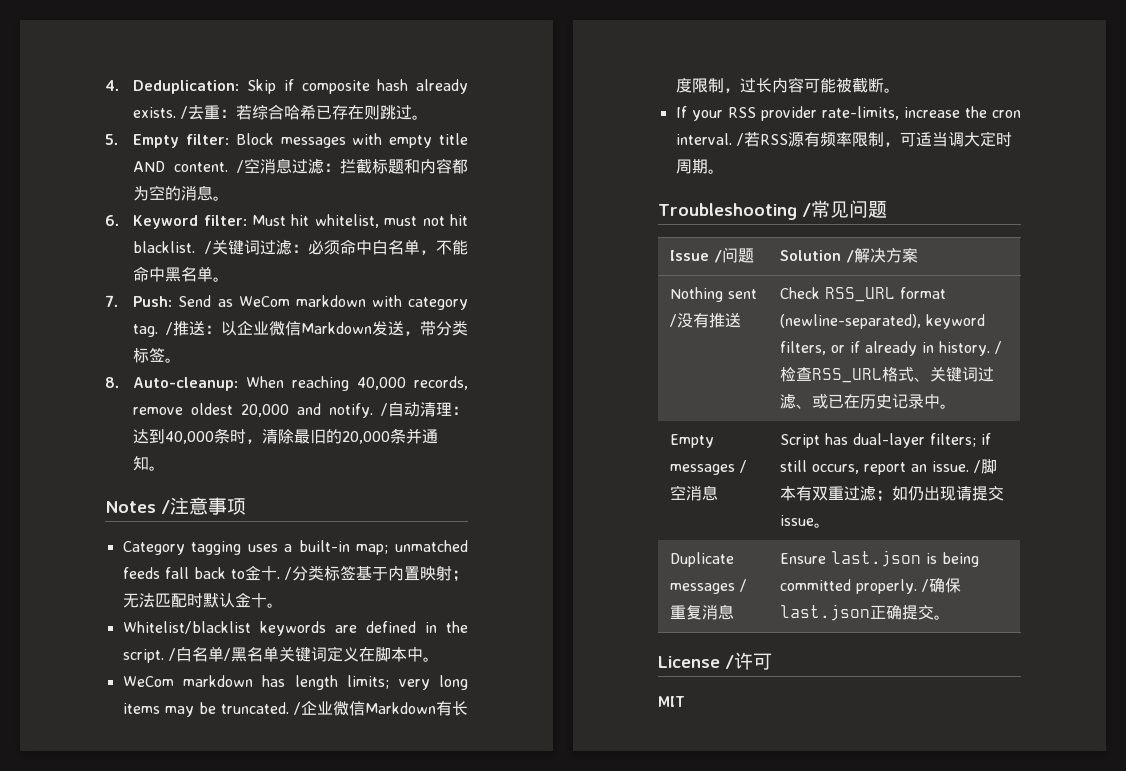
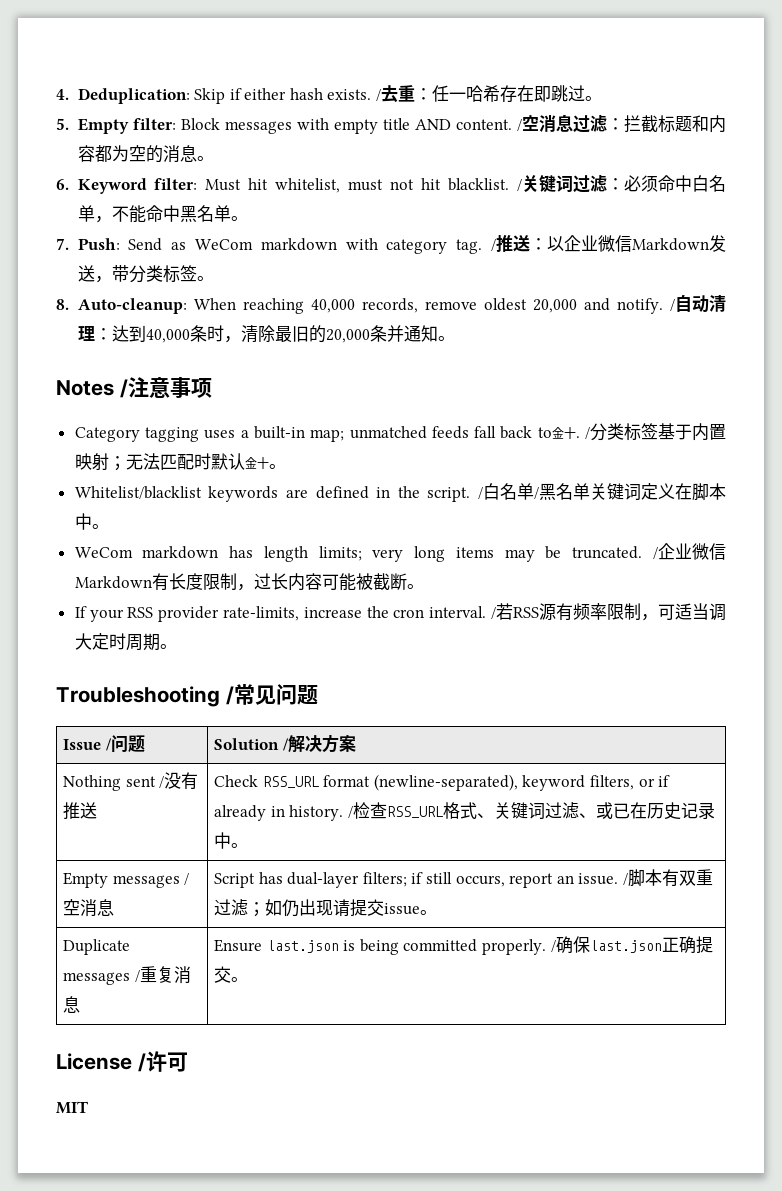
- 4. Deduplication: Skip if composite hash already exists.
+ 4. Deduplication: Skip if either hash exists.
- /去重：若综合哈希已存在则跳过。
+ /去重：任一哈希存在即跳过。

